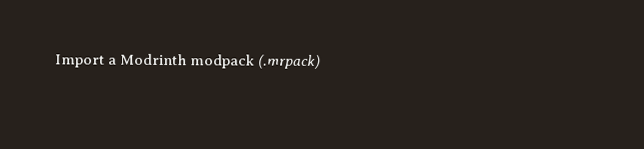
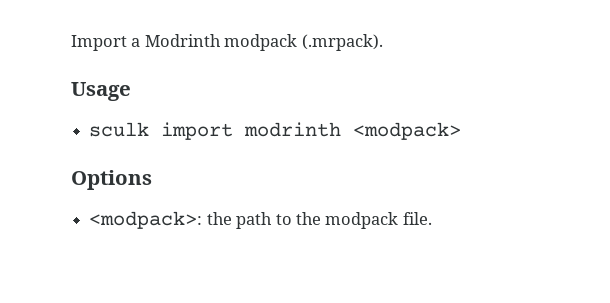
- Import a Modrinth modpack (.mrpack)
+ Import a Modrinth modpack (.mrpack).
+ Usage
+ sculk import modrinth <modpack>
+ Options
+ <modpack>: the path to the modpack file.

